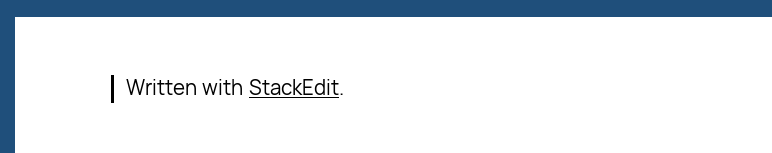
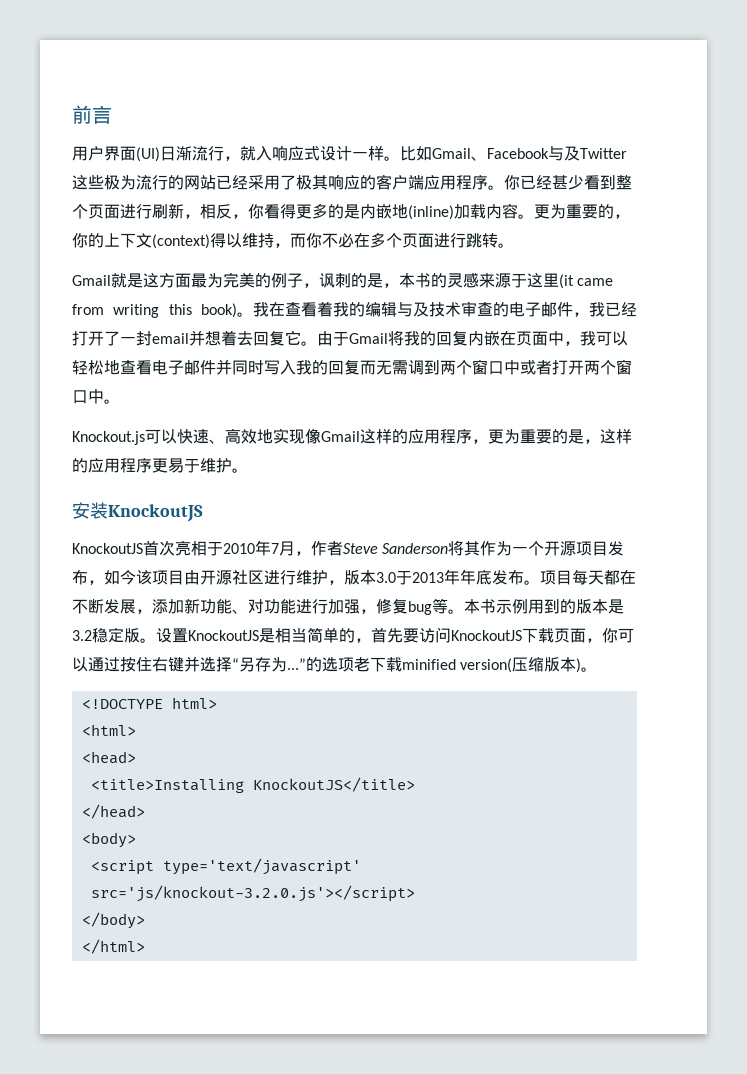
- Written with StackEdit.
+ 前言
+ 用户界面(UI)日渐流行，就入响应式设计一样。比如Gmail、Facebook与及Twitter这些极为流行的网站已经采用了极其响应的客户端应用程序。你已经甚少看到整个页面进行刷新，相反，你看得更多的是内嵌地(inline)加载内容。更为重要的，你的上下文(context)得以维持，而你不必在多个页面进行跳转。
+ Gmail就是这方面最为完美的例子，讽刺的是，本书的灵感来源于这里(it came from writing this book)。我在查看着我的编辑与及技术审查的电子邮件，我已经打开了一封email并想着去回复它。由于Gmail将我的回复内嵌在页面中，我可以轻松地查看电子邮件并同时写入我的回复而无需调到两个窗口中或者打开两个窗口中。
+ Knockout.js可以快速、高效地实现像Gmail这样的应用程序，更为重要的是，这样的应用程序更易于维护。
+ 安装KnockoutJS
+ KnockoutJS首次亮相于2010年7月，作者Steve Sanderson将其作为一个开源项目发布，如今该项目由开源社区进行维护，版本3.0于2013年年底发布。项目每天都在不断发展，添加新功能、对功能进行加强，修复bug等。本书示例用到的版本是3.2稳定版。设置KnockoutJS是相当简单的，首先要访问KnockoutJS下载页面，你可以通过按住右键并选择“另存为...”的选项老下载minified version(压缩版本)。
+ <!DOCTYPE html>
+ <html>
+ <head>
+ <title>Installing KnockoutJS</title>
+ </head>
+ <body>
+ <script type='text/javascript' src='js/knockout-3.2.0.js'></script>
+ </body>
+ </html>

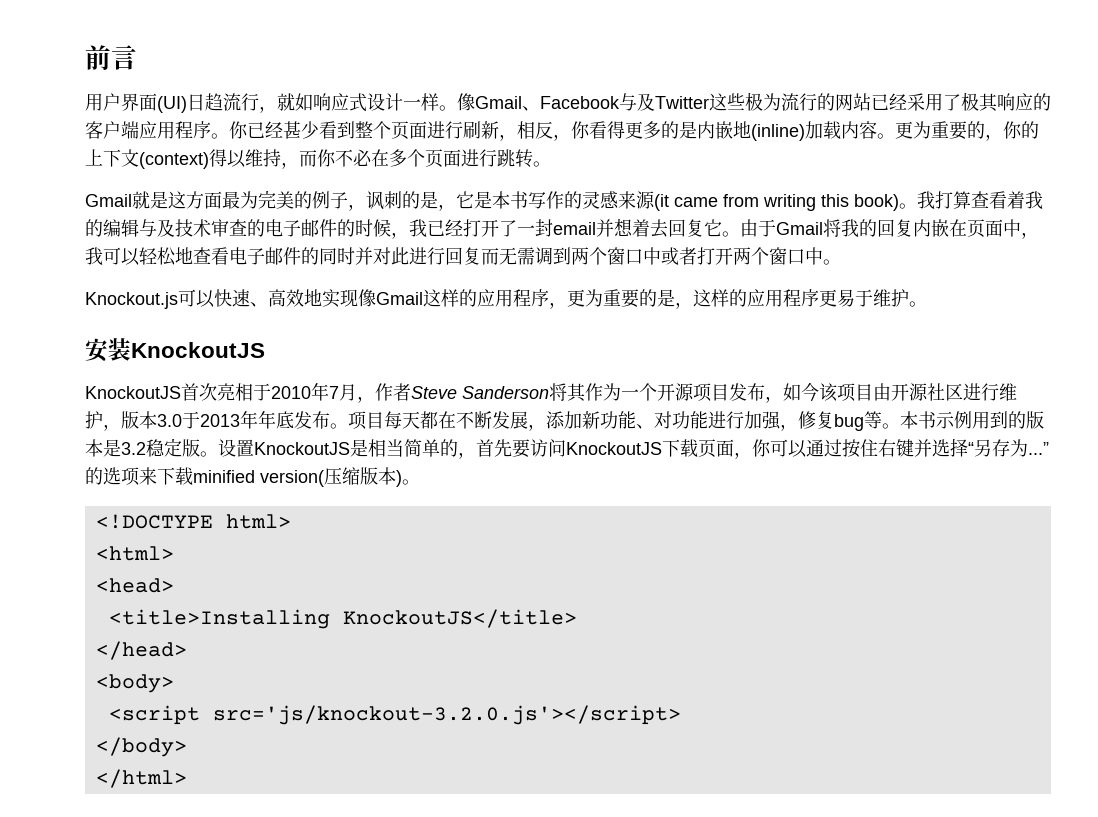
- 用户界面(UI)日渐流行，就入响应式设计一样。
+ 用户界面(UI)日趋流行，就如响应式设计一样。
- 比如Gmail、Facebook与及Twitter这些极为流行的网站已经采用了极其响应的客户端应用程序。
+ 像Gmail、Facebook与及Twitter这些极为流行的网站已经采用了极其响应的客户端应用程序。
- Gmail就是这方面最为完美的例子，讽刺的是，本书的灵感来源于这里(it came from writing this book)。
+ Gmail就是这方面最为完美的例子，讽刺的是，它是本书写作的灵感来源(it came from writing this book)。
- 我在查看着我的编辑与及技术审查的电子邮件，我已经打开了一封email并想着去回复它。
+ 我打算查看着我的编辑与及技术审查的电子邮件的时候，我已经打开了一封email并想着去回复它。
- 由于Gmail将我的回复内嵌在页面中，我可以轻松地查看电子邮件并同时写入我的回复而无需调到两个窗口中或者打开两个窗口中。
+ 由于Gmail将我的回复内嵌在页面中，我可以轻松地查看电子邮件的同时并对此进行回复而无需调到两个窗口中或者打开两个窗口中。
- 的选项老下载minified version(压缩版本)。
+ 的选项来下载minified version(压缩版本)。
- <script type='text/javascript' src='js/knockout-3.2.0.js'></script>
+ <script src='js/knockout-3.2.0.js'></script>

